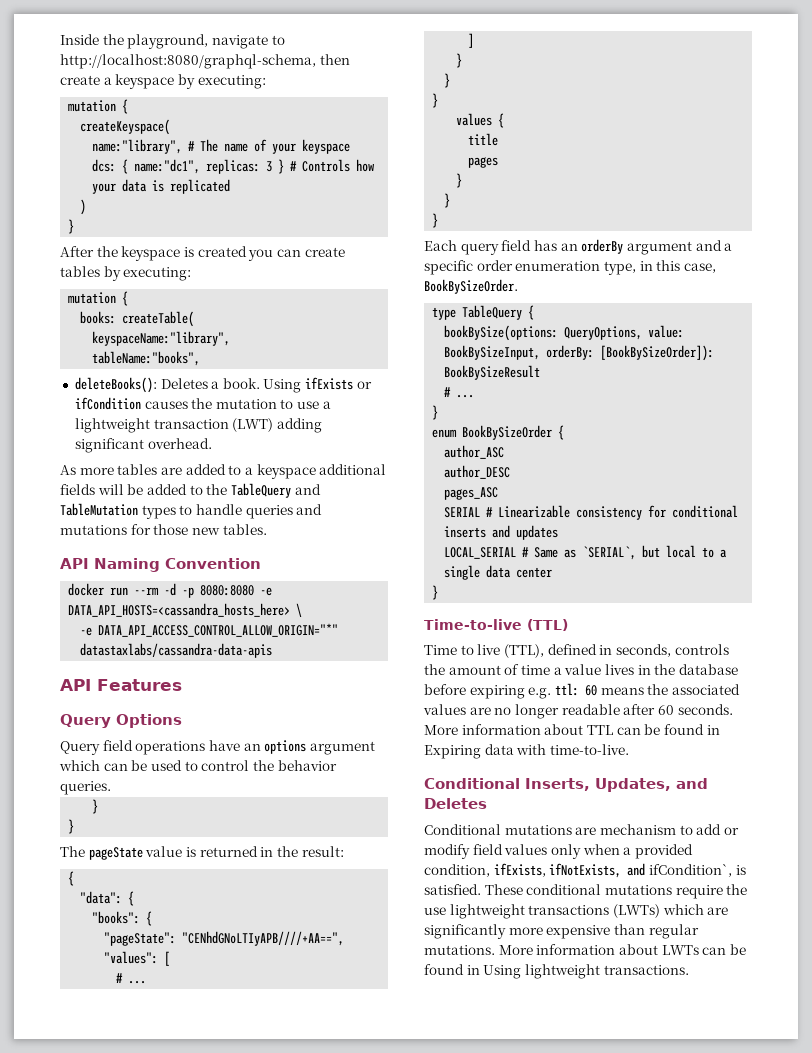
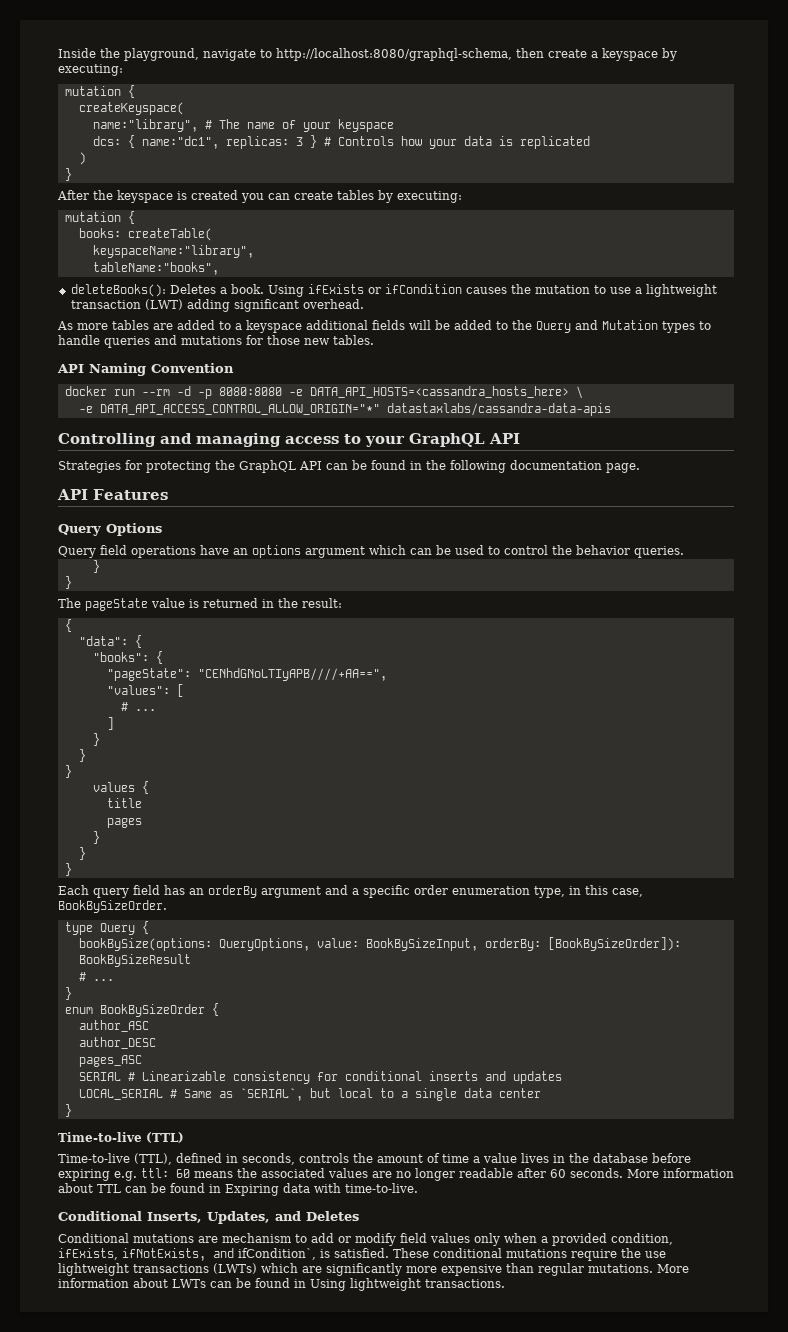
- As more tables are added to a keyspace additional fields will be added to the TableQuery and TableMutation types to handle queries and mutations for those new tables.
+ As more tables are added to a keyspace additional fields will be added to the Query and Mutation types to handle queries and mutations for those new tables.
+ Controlling and managing access to your GraphQL API
+ Strategies for protecting the GraphQL API can be found in the following documentation page.
- type TableQuery {
+ type Query {
- Time to live (TTL), defined in seconds, controls the amount of time a value lives in the database before expiring e.g. ttl: 60 means the associated values are no longer readable after 60 seconds.
+ Time-to-live (TTL), defined in seconds, controls the amount of time a value lives in the database before expiring e.g. ttl: 60 means the associated values are no longer readable after 60 seconds.

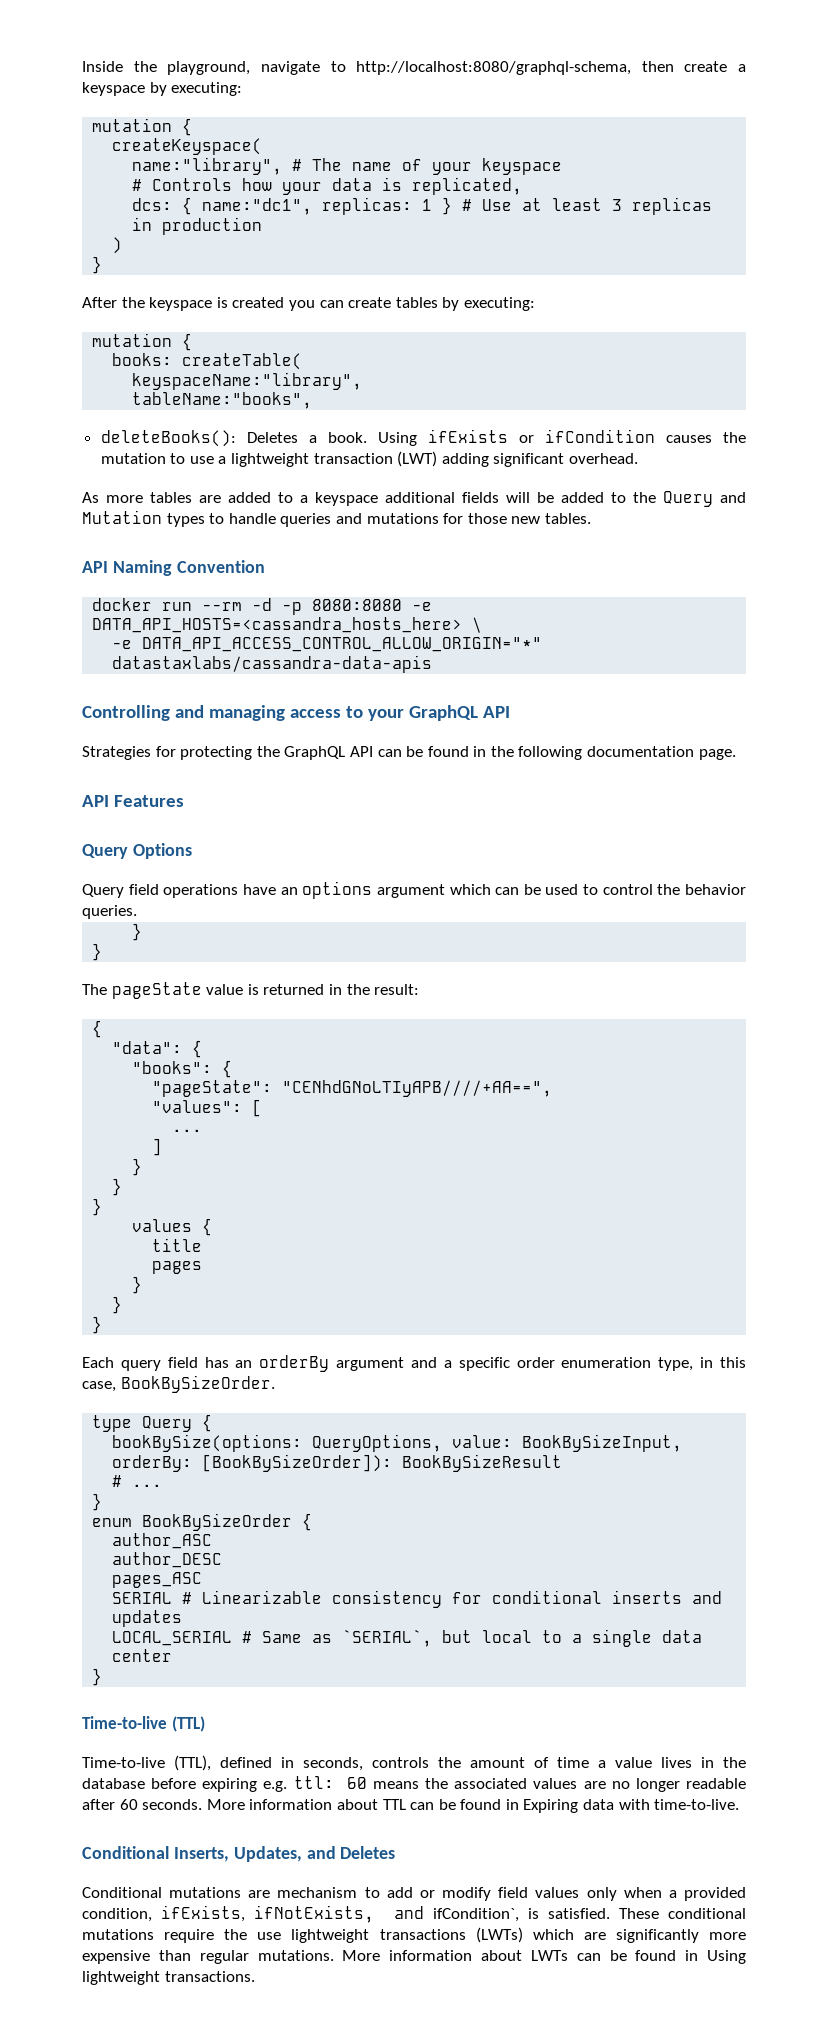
- dcs: { name:"dc1", replicas: 3 } # Controls how your data is replicated
+ # Controls how your data is replicated,
+ dcs: { name:"dc1", replicas: 1 } # Use at least 3 replicas in production
  "values": [
- # ...
+ ...

